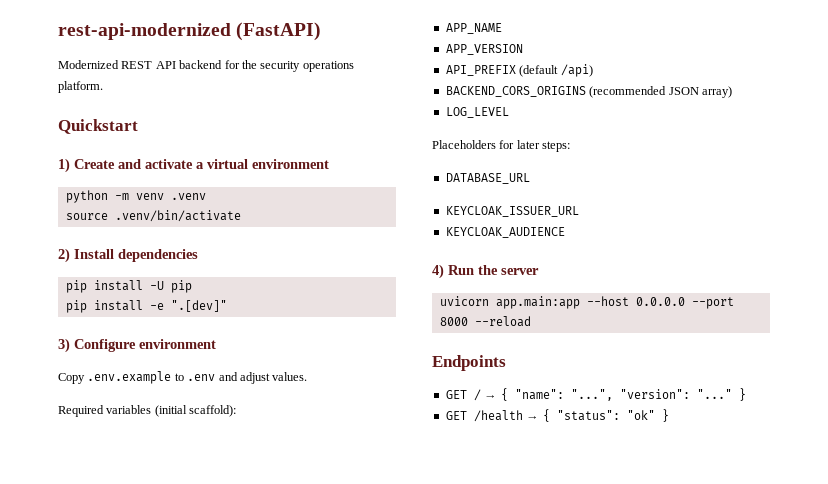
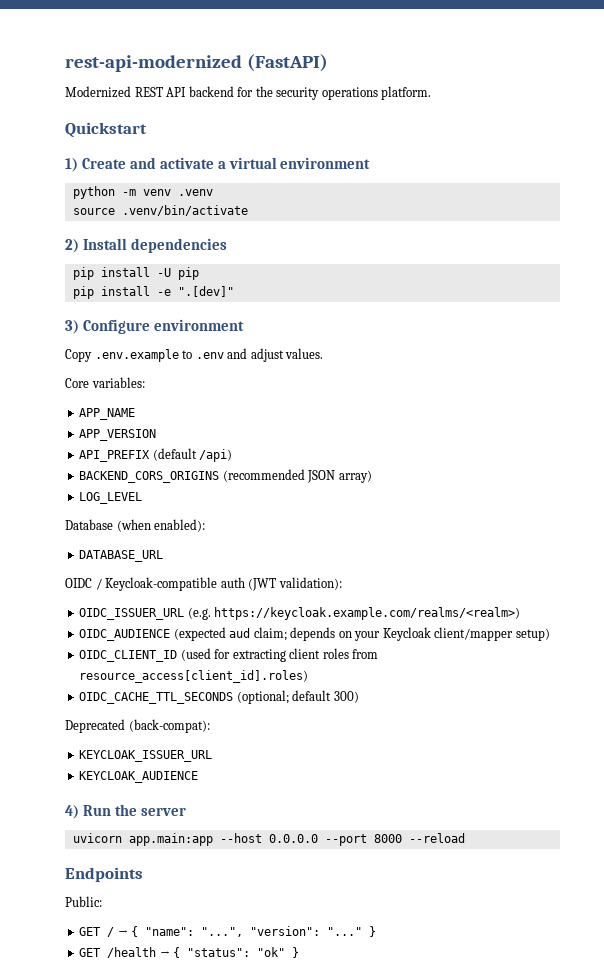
- Required variables (initial scaffold):
+ Core variables:
- Placeholders for later steps:
+ Database (when enabled):
  DATABASE_URL
+ OIDC / Keycloak-compatible auth (JWT validation):
+ OIDC_ISSUER_URL (e.g. https://keycloak.example.com/realms/<realm>)
+ OIDC_AUDIENCE (expected aud claim; depends on your Keycloak client/mapper setup)
+ OIDC_CLIENT_ID (used for extracting client roles from resource_access[client_id].roles)
+ OIDC_CACHE_TTL_SECONDS (optional; default 300)
+ Deprecated (back-compat):
+ Public:

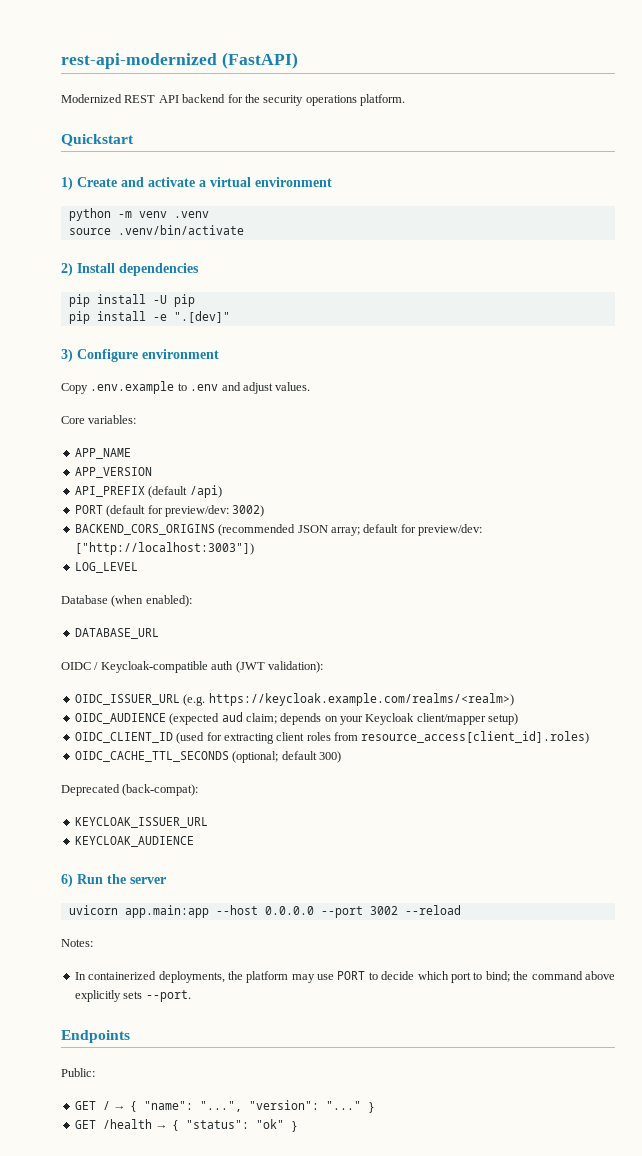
- BACKEND_CORS_ORIGINS (recommended JSON array)
+ PORT (default for preview/dev: 3002)
+ BACKEND_CORS_ORIGINS (recommended JSON array; default for preview/dev: ["http://localhost:3003"])
- 4) Run the server
+ 6) Run the server
- uvicorn app.main:app --host 0.0.0.0 --port 8000 --reload
+ uvicorn app.main:app --host 0.0.0.0 --port 3002 --reload
+ Notes:
+ In containerized deployments, the platform may use PORT to decide which port to bind; the command above explicitly sets --port.

